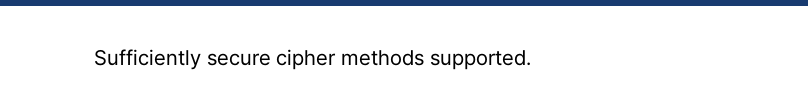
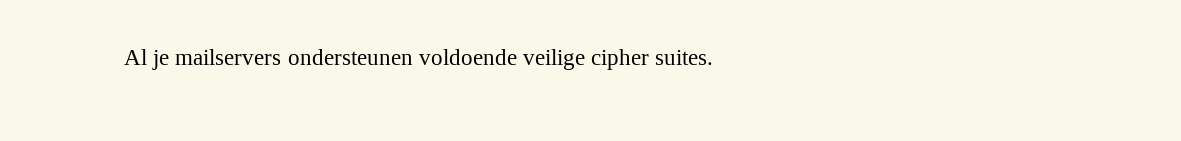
- Sufficiently secure cipher methods supported.
+ Al je mailservers ondersteunen voldoende veilige cipher suites.

